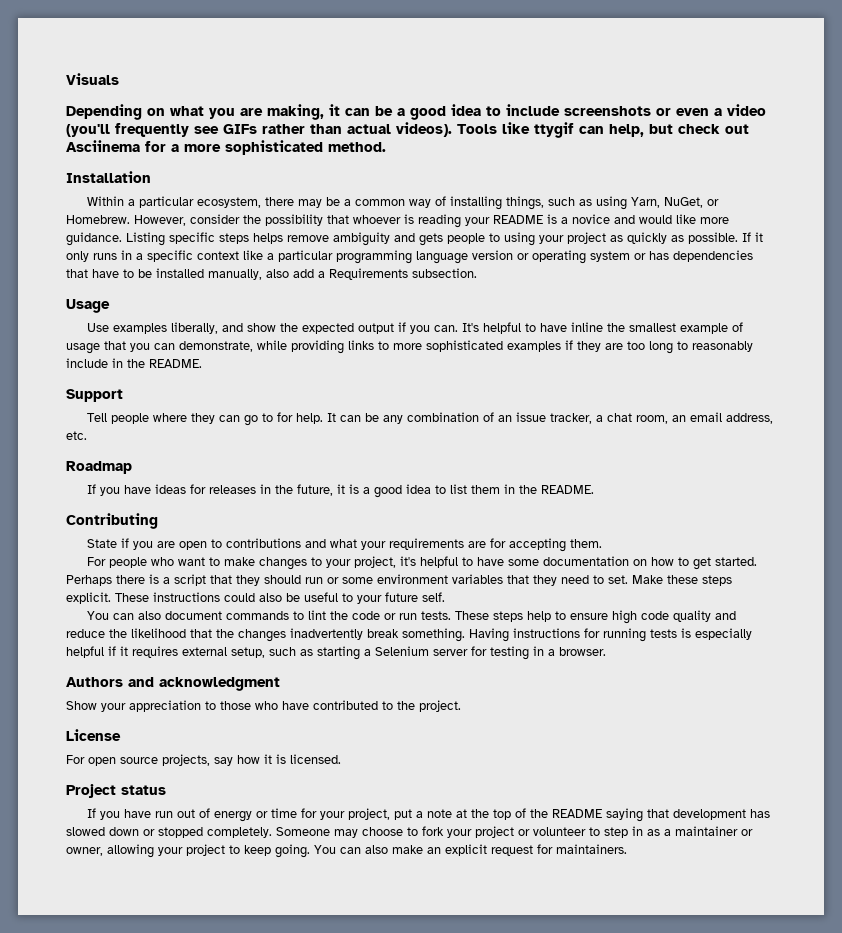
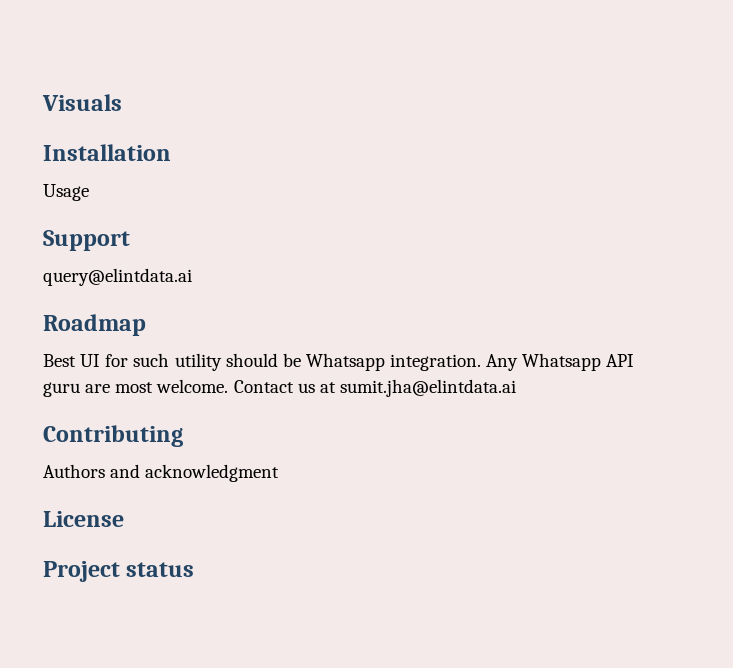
- Depending on what you are making, it can be a good idea to include screenshots or even a video (you'll frequently see GIFs rather than actual videos). Tools like ttygif can help, but check out Asciinema for a more sophisticated method.
  Installation
- Within a particular ecosystem, there may be a common way of installing things, such as using Yarn, NuGet, or Homebrew. However, consider the possibility that whoever is reading your README is a novice and would like more guidance. Listing specific steps helps remove ambiguity and gets people to using your project as quickly as possible. If it only runs in a specific context like a particular programming language version or operating system or has dependencies that have to be installed manually, also add a Requirements subsection.
  Usage
- Use examples liberally, and show the expected output if you can. It's helpful to have inline the smallest example of usage that you can demonstrate, while providing links to more sophisticated examples if they are too long to reasonably include in the README.
  Support
- Tell people where they can go to for help. It can be any combination of an issue tracker, a chat room, an email address, etc.
+ query@elintdata.ai
  Roadmap
- If you have ideas for releases in the future, it is a good idea to list them in the README.
+ Best UI for such utility should be Whatsapp integration. Any Whatsapp API guru are most welcome. Contact us at sumit.jha@elintdata.ai
  Contributing
- State if you are open to contributions and what your requirements are for accepting them.
- For people who want to make changes to your project, it's helpful to have some documentation on how to get started. Perhaps there is a script that they should run or some environment variables that they need to set. Make these steps explicit. These instructions could also be useful to your future self.
- You can also document commands to lint the code or run tests. These steps help to ensure high code quality and reduce the likelihood that the changes inadvertently break something. Having instructions for running tests is especially helpful if it requires external setup, such as starting a Selenium server for testing in a browser.
  Authors and acknowledgment
- Show your appreciation to those who have contributed to the project.
  License
- For open source projects, say how it is licensed.
  Project status
- If you have run out of energy or time for your project, put a note at the top of the README saying that development has slowed down or stopped completely. Someone may choose to fork your project or volunteer to step in as a maintainer or owner, allowing your project to keep going. You can also make an explicit request for maintainers.

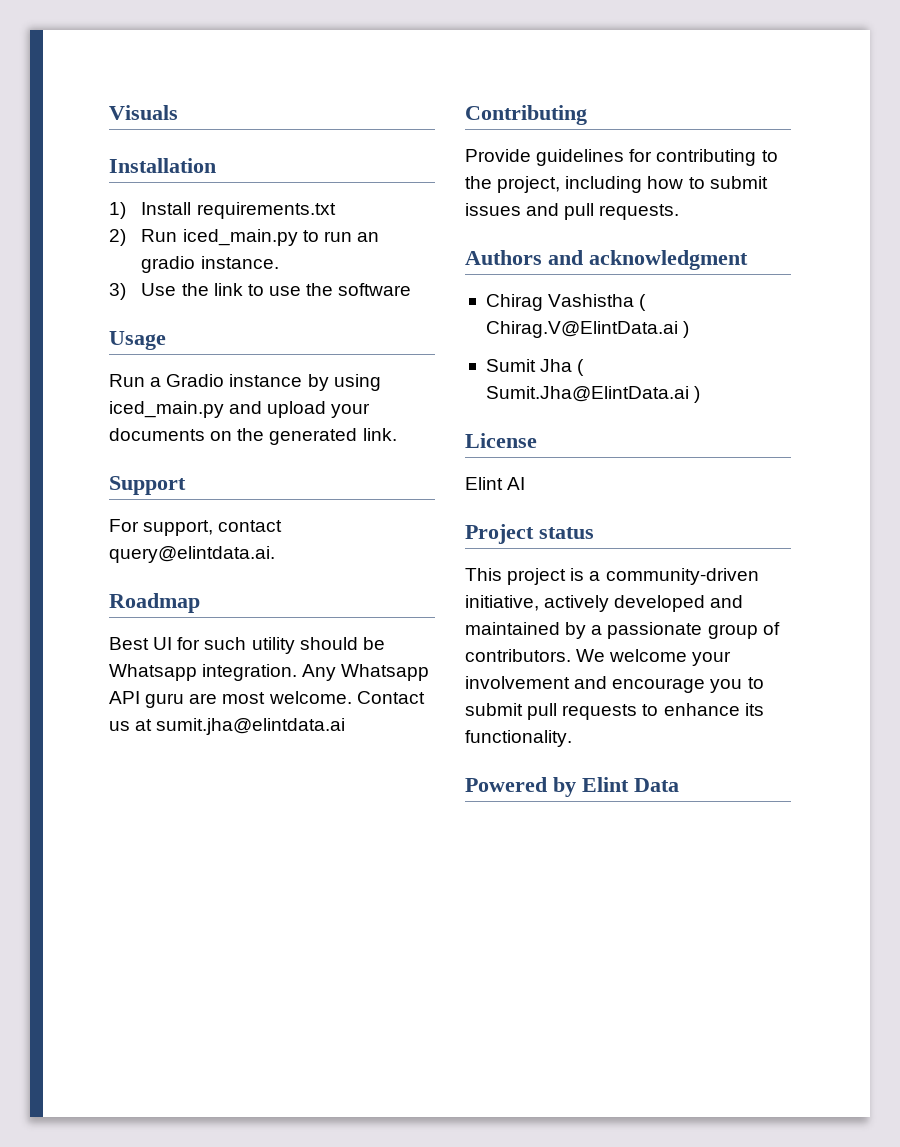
+ 1) Install requirements.txt
+ 2) Run iced_main.py to run an gradio instance.
+ 3) Use the link to use the software
  Usage
+ Run a Gradio instance by using iced_main.py and upload your documents on the generated link.
  Support
- query@elintdata.ai
+ For support, contact query@elintdata.ai.
+ Provide guidelines for contributing to the project, including how to submit issues and pull requests.
  Authors and acknowledgment
+ Chirag Vashistha ( Chirag.V@ElintData.ai )
+ Sumit Jha ( Sumit.Jha@ElintData.ai )
+ Elint AI
+ This project is a community-driven initiative, actively developed and maintained by a passionate group of contributors. We welcome your involvement and encourage you to submit pull requests to enhance its functionality.
+ Powered by Elint Data

